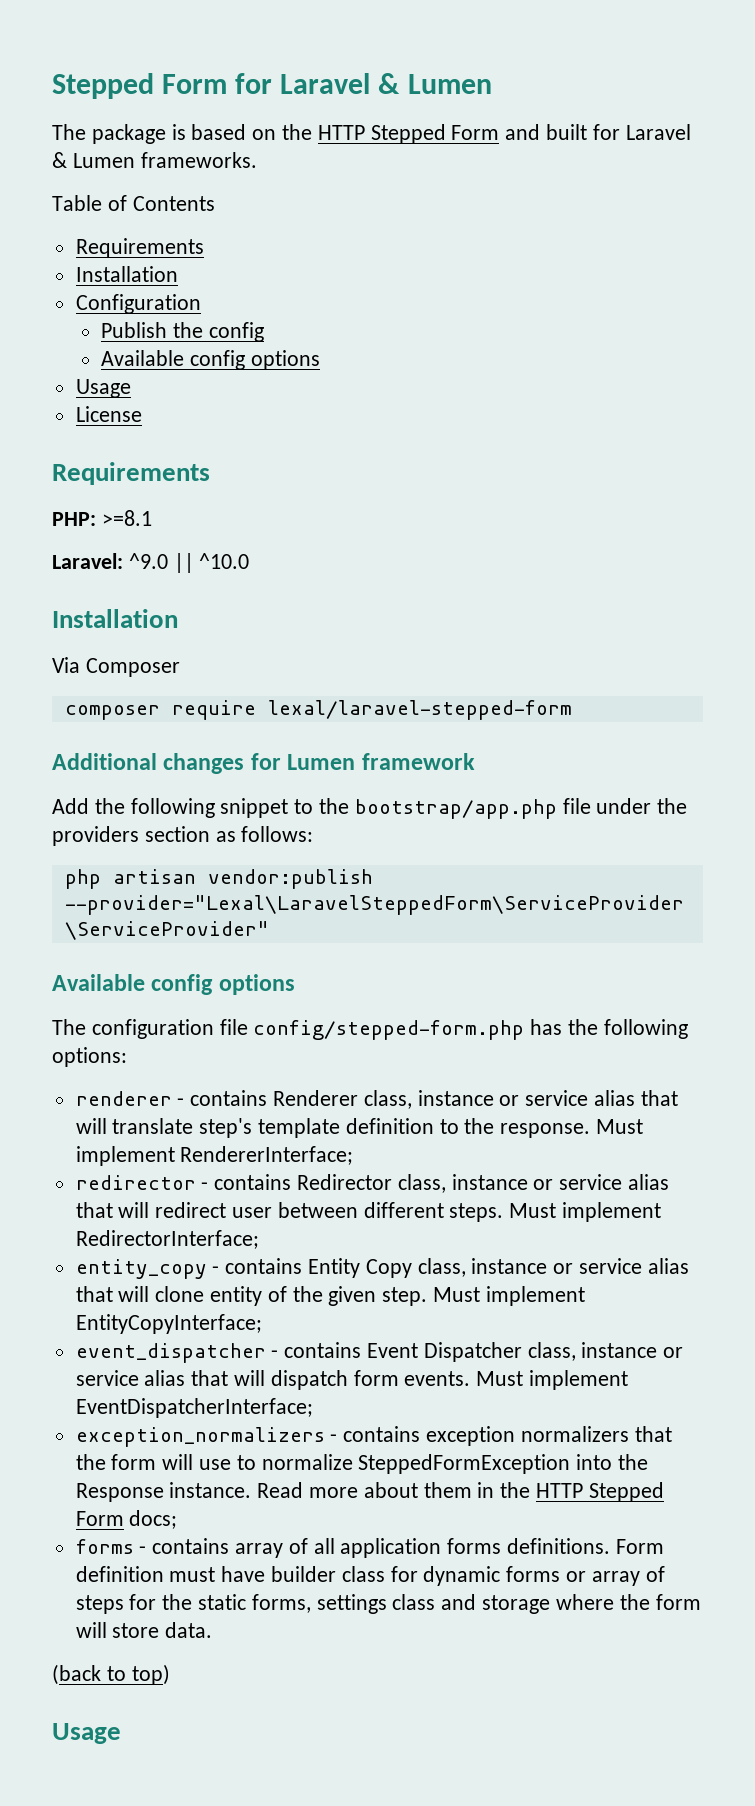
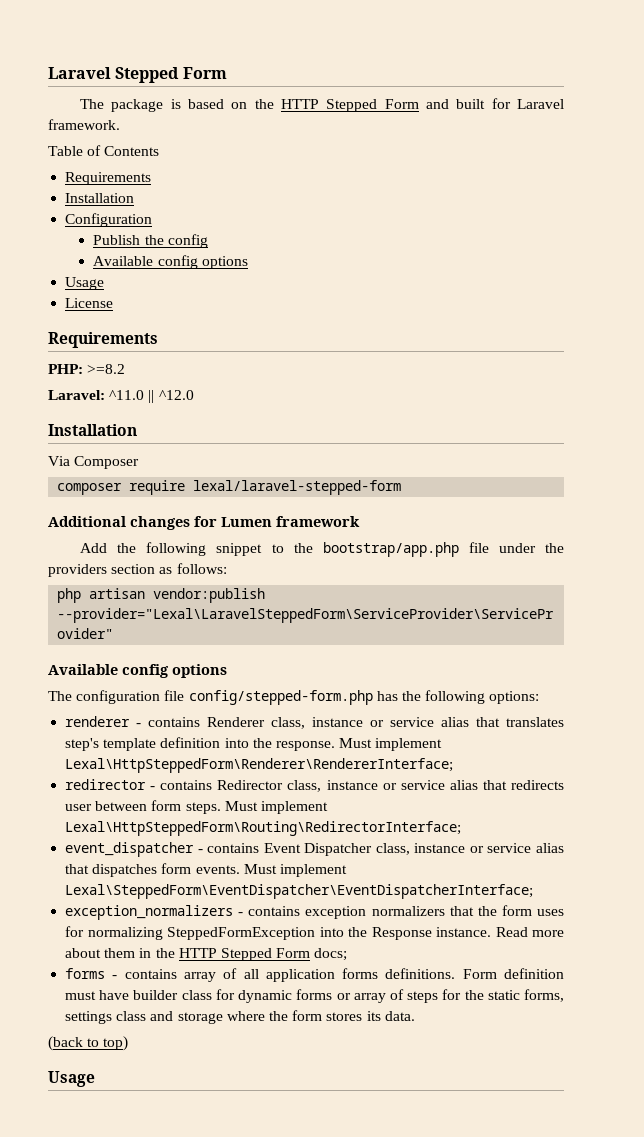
- Stepped Form for Laravel & Lumen
+ Laravel Stepped Form
- The package is based on the HTTP Stepped Form and built for Laravel & Lumen frameworks.
+ The package is based on the HTTP Stepped Form and built for Laravel framework.
- PHP: >=8.1
+ PHP: >=8.2
- Laravel: ^9.0 || ^10.0
+ Laravel: ^11.0 || ^12.0
- renderer - contains Renderer class, instance or service alias that will translate step's template definition to the response.
+ renderer - contains Renderer class, instance or service alias that translates step's template definition into the response.
- Must implement RendererInterface;
+ Must implement Lexal\HttpSteppedForm\Renderer\RendererInterface;
- redirector - contains Redirector class, instance or service alias that will redirect user between different steps.
+ redirector - contains Redirector class, instance or service alias that redirects user between form steps.
- Must implement RedirectorInterface;
- entity_copy - contains Entity Copy class, instance or service alias that will clone entity of the given step. Must implement EntityCopyInterface;
+ Must implement Lexal\HttpSteppedForm\Routing\RedirectorInterface;
- event_dispatcher - contains Event Dispatcher class, instance or service alias that will dispatch form events.
+ event_dispatcher - contains Event Dispatcher class, instance or service alias that dispatches form events.
- Must implement EventDispatcherInterface;
+ Must implement Lexal\SteppedForm\EventDispatcher\EventDispatcherInterface;
- exception_normalizers - contains exception normalizers that the form will use to normalize SteppedFormException into the Response instance.
+ exception_normalizers - contains exception normalizers that the form uses for normalizing SteppedFormException into the Response instance.
- Form definition must have builder class for dynamic forms or array of steps for the static forms, settings class and storage where the form will store data.
+ Form definition must have builder class for dynamic forms or array of steps for the static forms, settings class and storage where the form stores its data.

